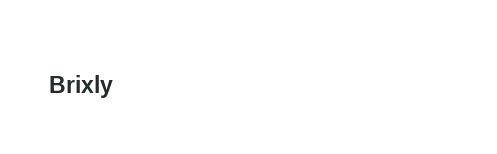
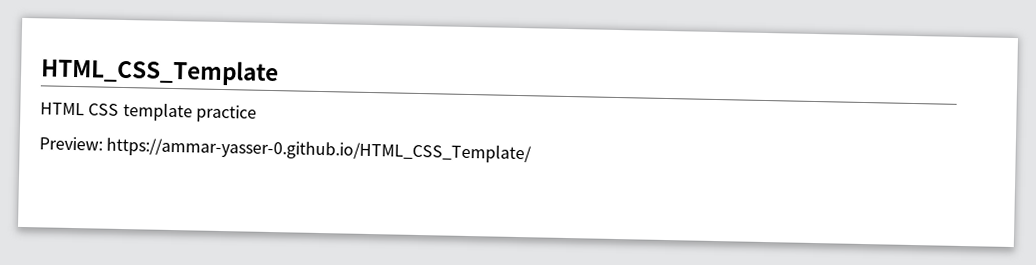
- Brixly
+ HTML_CSS_Template
+ HTML CSS template practice
+ Preview: https://ammar-yasser-0.github.io/HTML_CSS_Template/

